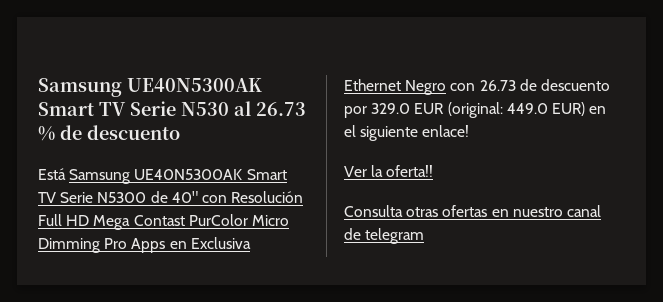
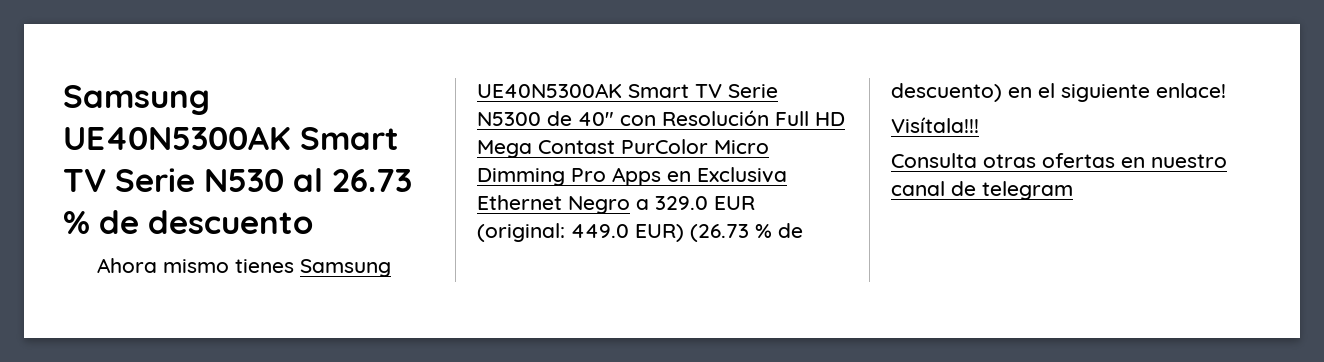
- Está Samsung UE40N5300AK Smart TV Serie N5300 de 40" con Resolución Full HD Mega Contast PurColor Micro Dimming Pro Apps en Exclusiva Ethernet Negro con 26.73 de descuento por 329.0 EUR (original: 449.0 EUR) en el siguiente enlace!
+ Ahora mismo tienes Samsung UE40N5300AK Smart TV Serie N5300 de 40" con Resolución Full HD Mega Contast PurColor Micro Dimming Pro Apps en Exclusiva Ethernet Negro a 329.0 EUR (original: 449.0 EUR) (26.73 % de descuento) en el siguiente enlace!
- Ver la oferta!!
+ Visítala!!!

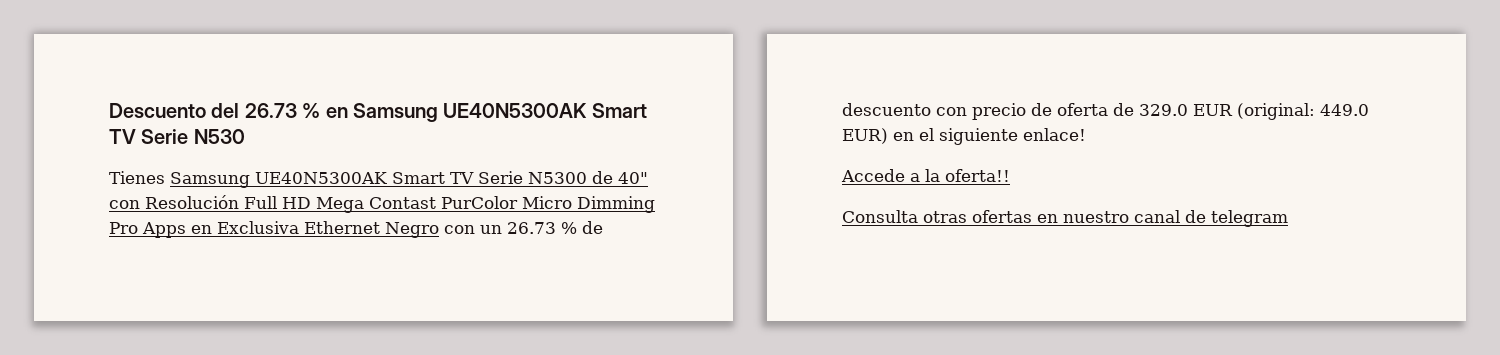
- Samsung UE40N5300AK Smart TV Serie N530 al 26.73 % de descuento
- Ahora mismo tienes Samsung UE40N5300AK Smart TV Serie N5300 de 40" con Resolución Full HD Mega Contast PurColor Micro Dimming Pro Apps en Exclusiva Ethernet Negro a 329.0 EUR (original: 449.0 EUR) (26.73 % de descuento) en el siguiente enlace!
+ Descuento del 26.73 % en Samsung UE40N5300AK Smart TV Serie N530
+ Tienes Samsung UE40N5300AK Smart TV Serie N5300 de 40" con Resolución Full HD Mega Contast PurColor Micro Dimming Pro Apps en Exclusiva Ethernet Negro con un 26.73 % de descuento con precio de oferta de 329.0 EUR (original: 449.0 EUR) en el siguiente enlace!
- Visítala!!!
+ Accede a la oferta!!

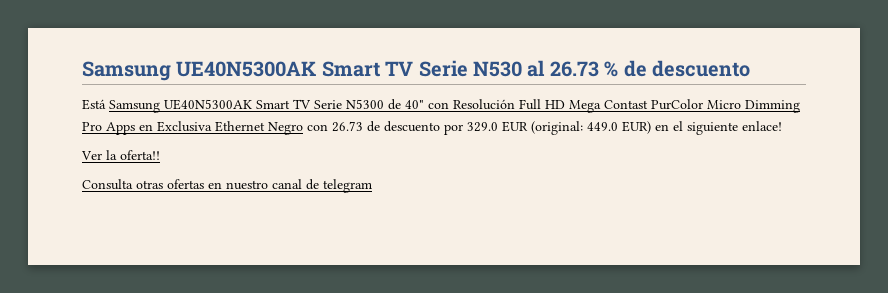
- Descuento del 26.73 % en Samsung UE40N5300AK Smart TV Serie N530
- Tienes Samsung UE40N5300AK Smart TV Serie N5300 de 40" con Resolución Full HD Mega Contast PurColor Micro Dimming Pro Apps en Exclusiva Ethernet Negro con un 26.73 % de descuento con precio de oferta de 329.0 EUR (original: 449.0 EUR) en el siguiente enlace!
+ Samsung UE40N5300AK Smart TV Serie N530 al 26.73 % de descuento
+ Está Samsung UE40N5300AK Smart TV Serie N5300 de 40" con Resolución Full HD Mega Contast PurColor Micro Dimming Pro Apps en Exclusiva Ethernet Negro con 26.73 de descuento por 329.0 EUR (original: 449.0 EUR) en el siguiente enlace!
- Accede a la oferta!!
+ Ver la oferta!!

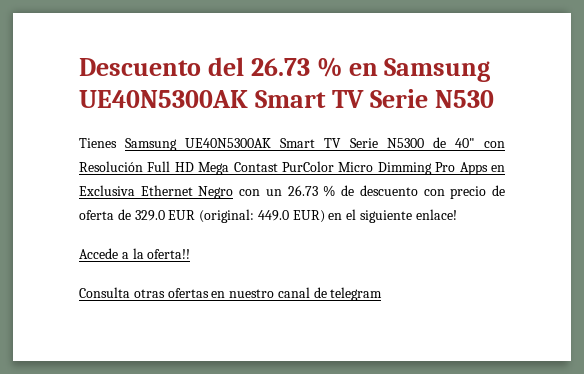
- Samsung UE40N5300AK Smart TV Serie N530 al 26.73 % de descuento
- Está Samsung UE40N5300AK Smart TV Serie N5300 de 40" con Resolución Full HD Mega Contast PurColor Micro Dimming Pro Apps en Exclusiva Ethernet Negro con 26.73 de descuento por 329.0 EUR (original: 449.0 EUR) en el siguiente enlace!
+ Descuento del 26.73 % en Samsung UE40N5300AK Smart TV Serie N530
+ Tienes Samsung UE40N5300AK Smart TV Serie N5300 de 40" con Resolución Full HD Mega Contast PurColor Micro Dimming Pro Apps en Exclusiva Ethernet Negro con un 26.73 % de descuento con precio de oferta de 329.0 EUR (original: 449.0 EUR) en el siguiente enlace!
- Ver la oferta!!
+ Accede a la oferta!!

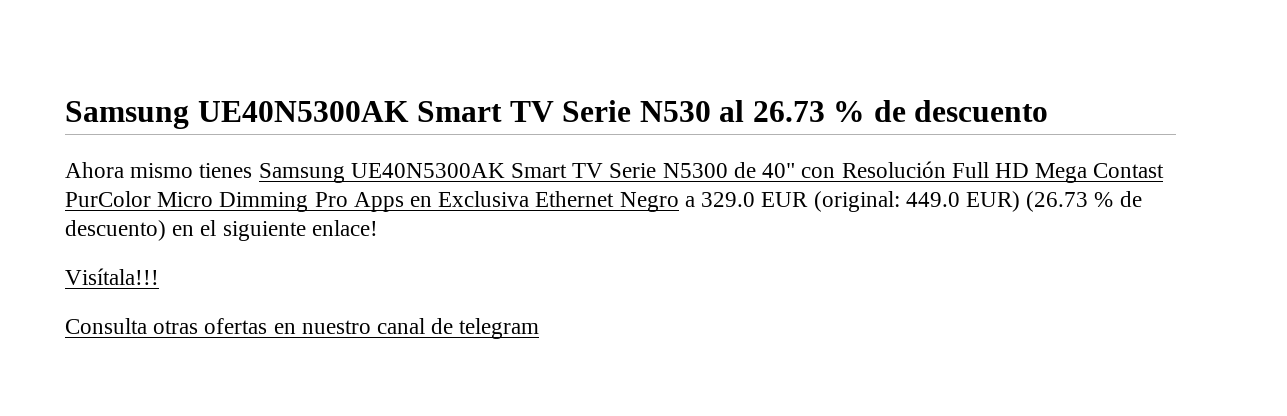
- Descuento del 26.73 % en Samsung UE40N5300AK Smart TV Serie N530
- Tienes Samsung UE40N5300AK Smart TV Serie N5300 de 40" con Resolución Full HD Mega Contast PurColor Micro Dimming Pro Apps en Exclusiva Ethernet Negro con un 26.73 % de descuento con precio de oferta de 329.0 EUR (original: 449.0 EUR) en el siguiente enlace!
+ Samsung UE40N5300AK Smart TV Serie N530 al 26.73 % de descuento
+ Ahora mismo tienes Samsung UE40N5300AK Smart TV Serie N5300 de 40" con Resolución Full HD Mega Contast PurColor Micro Dimming Pro Apps en Exclusiva Ethernet Negro a 329.0 EUR (original: 449.0 EUR) (26.73 % de descuento) en el siguiente enlace!
- Accede a la oferta!!
+ Visítala!!!

